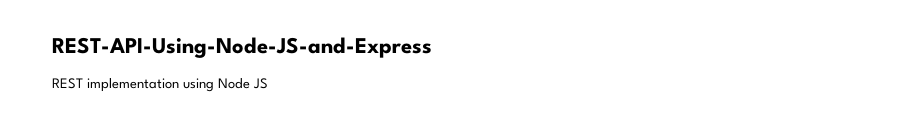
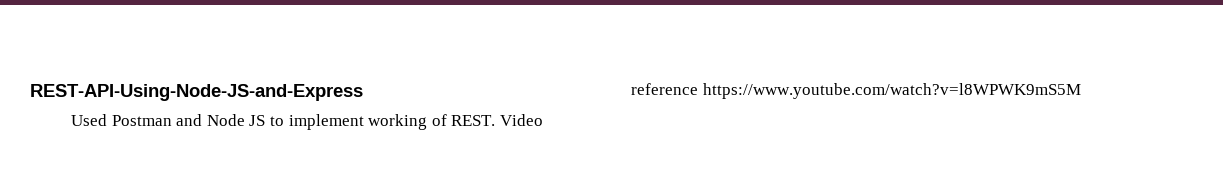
- REST implementation using Node JS
+ Used Postman and Node JS to implement working of REST. Video reference https://www.youtube.com/watch?v=l8WPWK9mS5M

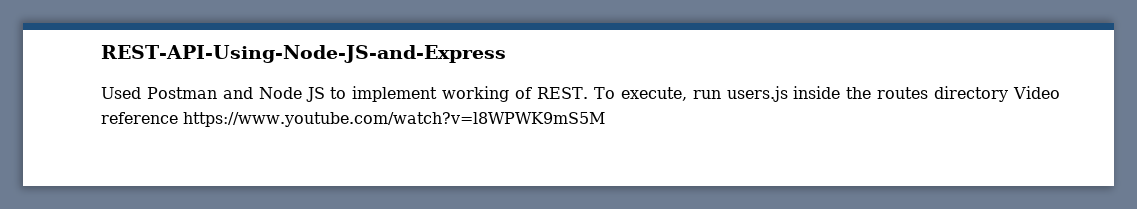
- Video reference https://www.youtube.com/watch?v=l8WPWK9mS5M
+ To execute, run users.js inside the routes directory Video reference https://www.youtube.com/watch?v=l8WPWK9mS5M

